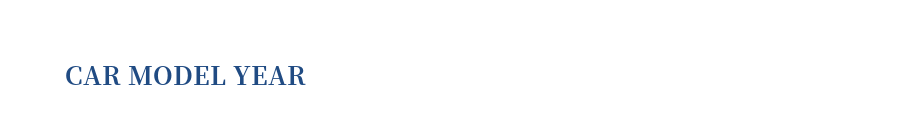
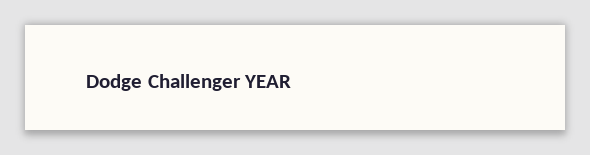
- CAR MODEL YEAR
+ Dodge Challenger YEAR

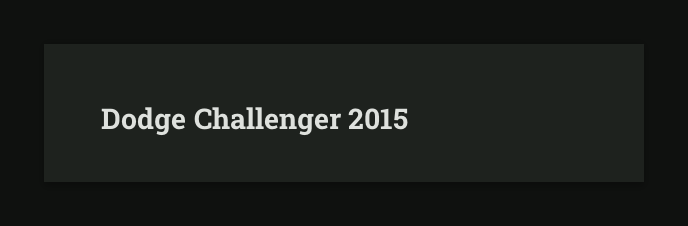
- Dodge Challenger YEAR
+ Dodge Challenger 2015

